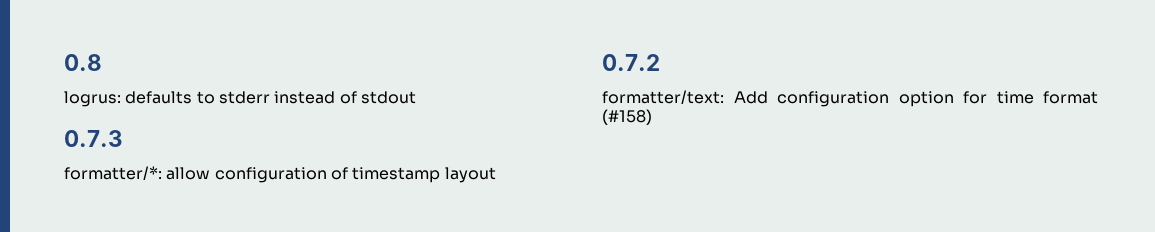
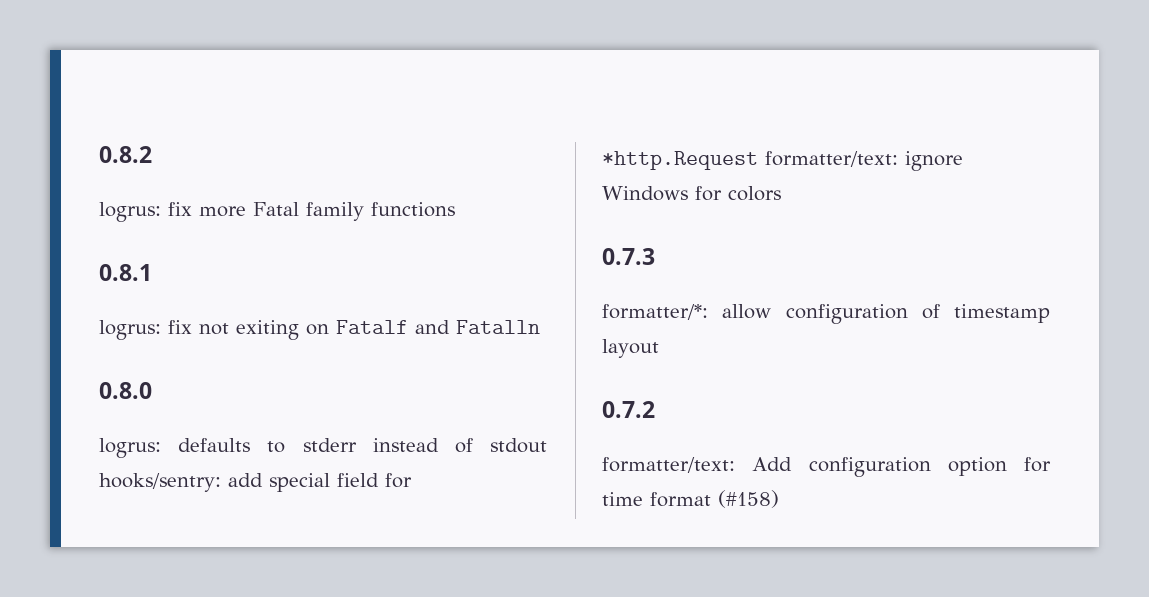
- 0.8
+ 0.8.2
+ logrus: fix more Fatal family functions
+ 0.8.1
+ logrus: fix not exiting on Fatalf and Fatalln
+ 0.8.0
- logrus: defaults to stderr instead of stdout
+ logrus: defaults to stderr instead of stdout hooks/sentry: add special field for *http.Request formatter/text: ignore Windows for colors

